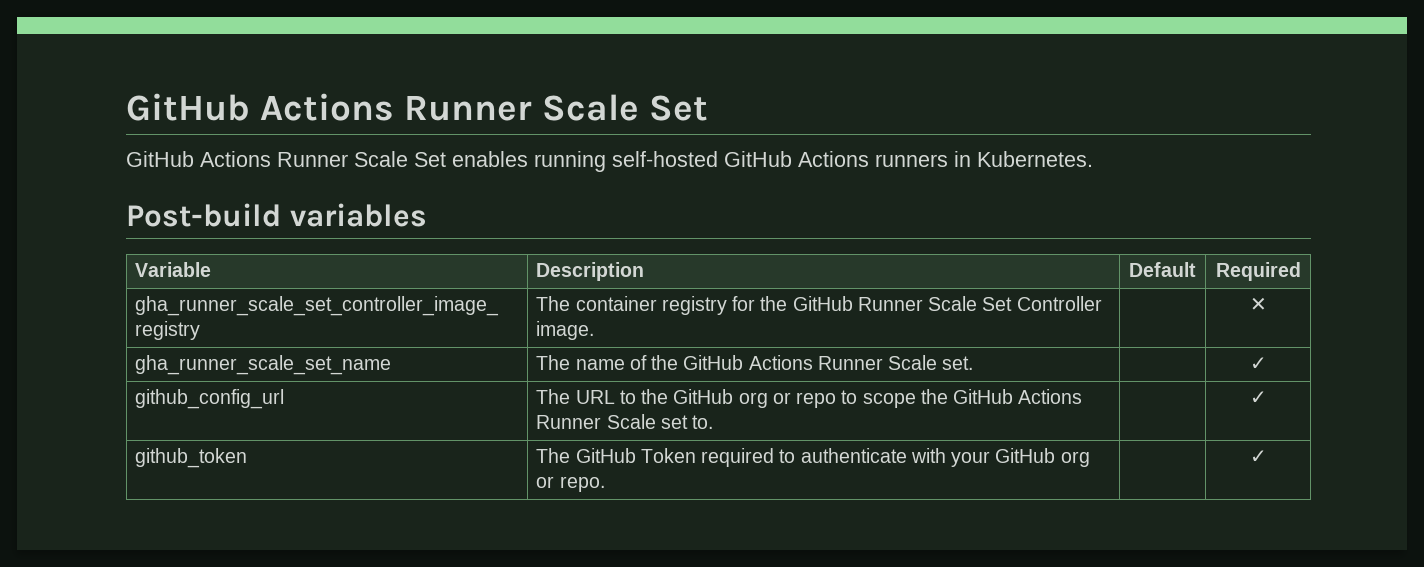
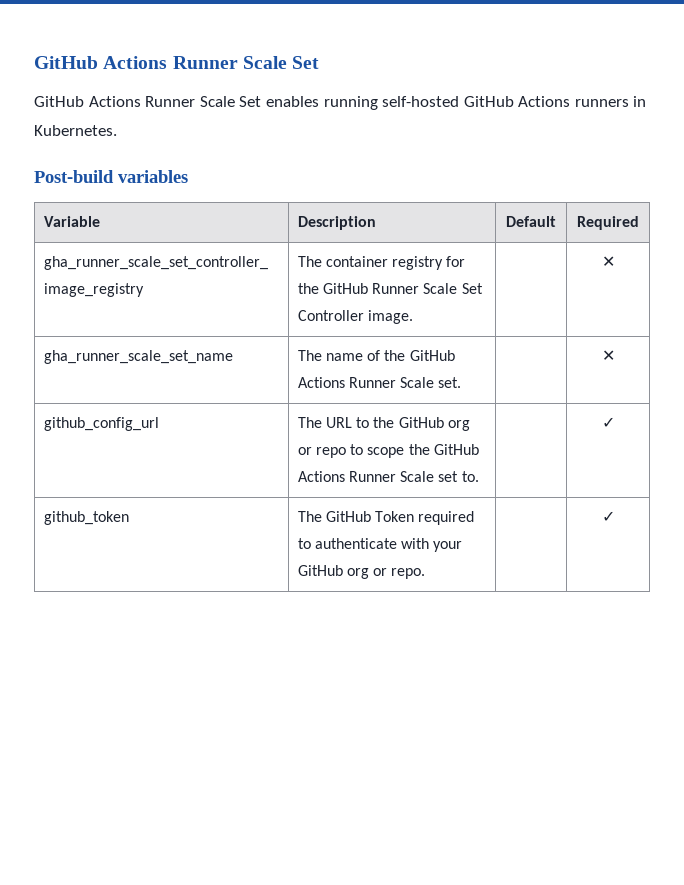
- gha_runner_scale_set_name | The name of the GitHub Actions Runner Scale set. | | ✓
+ gha_runner_scale_set_name | The name of the GitHub Actions Runner Scale set. | | ✕

